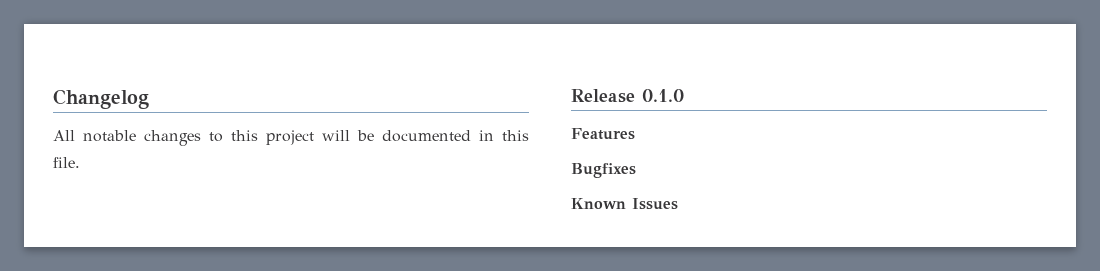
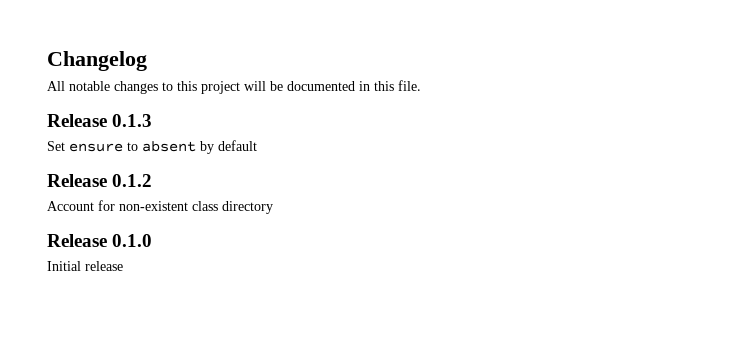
+ Release 0.1.3
+ Set ensure to absent by default
+ Release 0.1.2
+ Account for non-existent class directory
  Release 0.1.0
- Features
- Bugfixes
- Known Issues
+ Initial release

